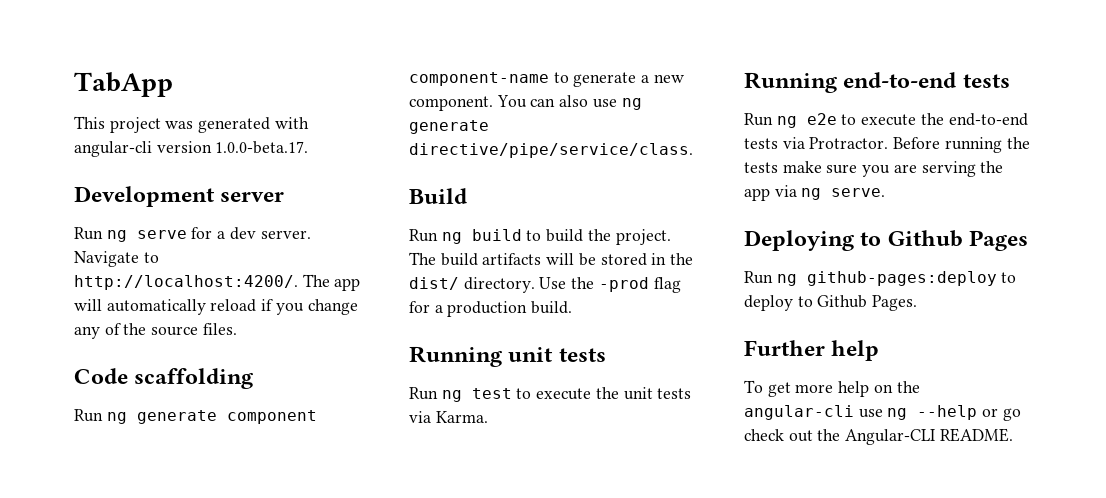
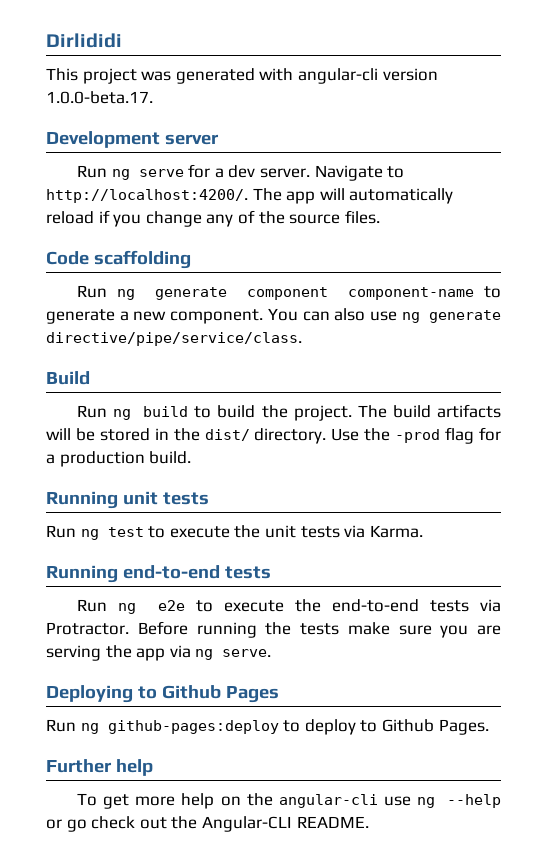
- TabApp
+ Dirlididi

